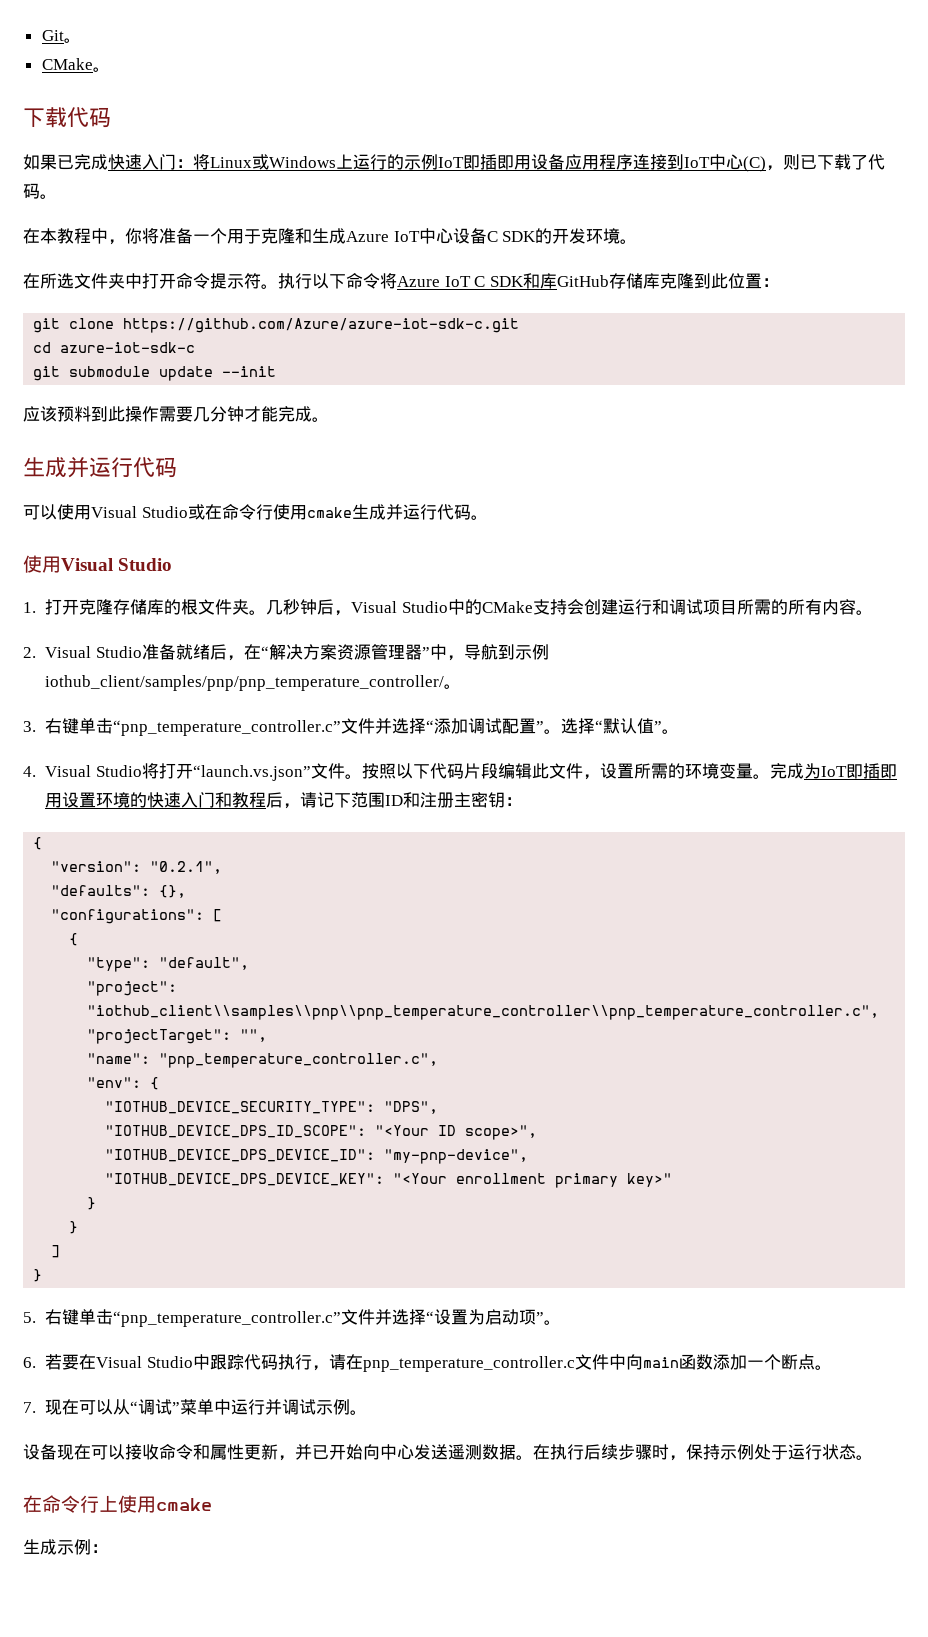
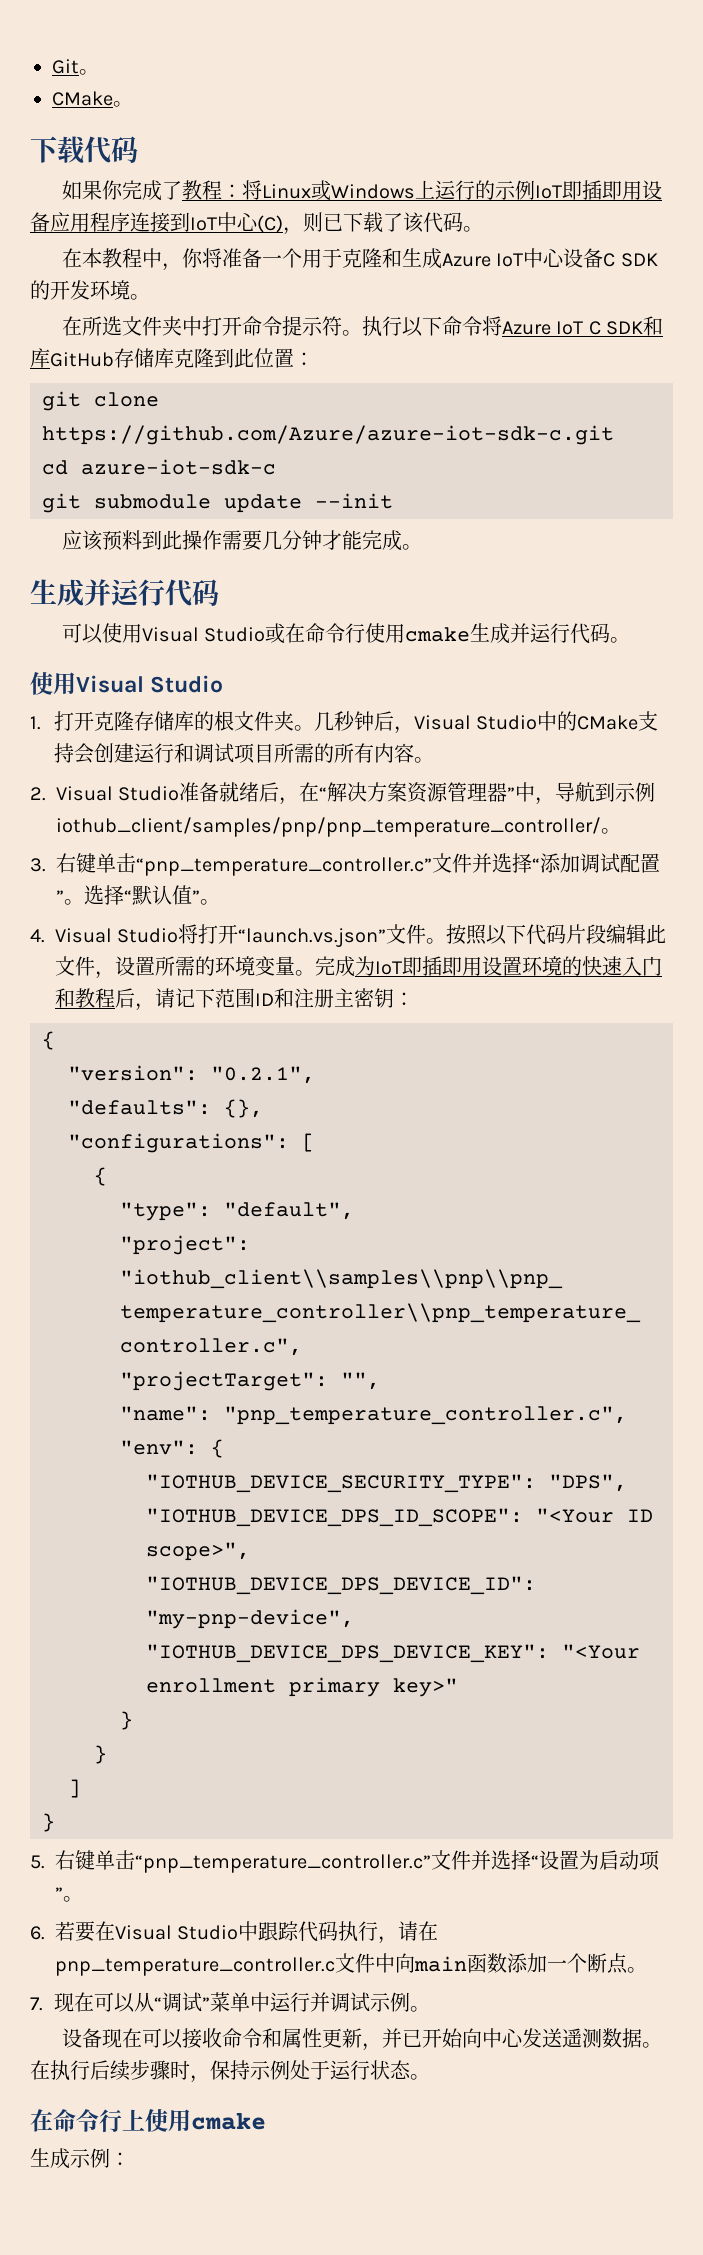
- 如果已完成快速入门：将Linux或Windows上运行的示例IoT即插即用设备应用程序连接到IoT中心(C)，则已下载了代码。
+ 如果你完成了教程：将Linux或Windows上运行的示例IoT即插即用设备应用程序连接到IoT中心(C)，则已下载了该代码。

